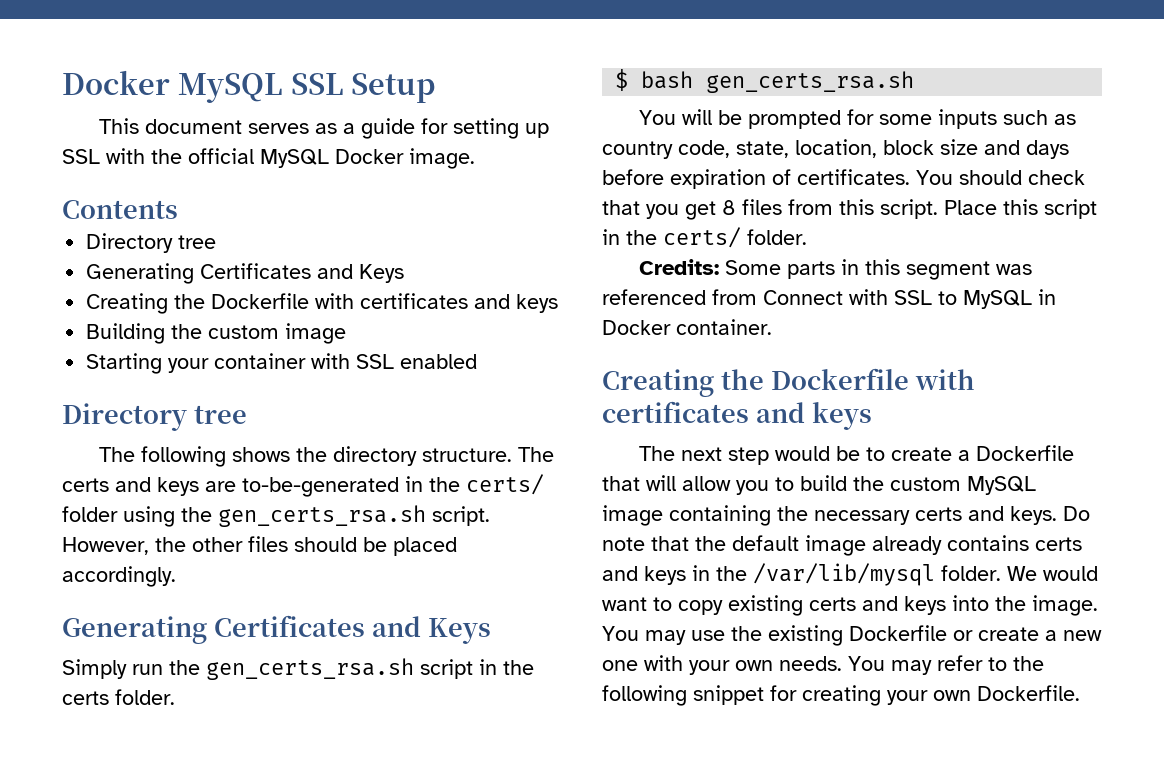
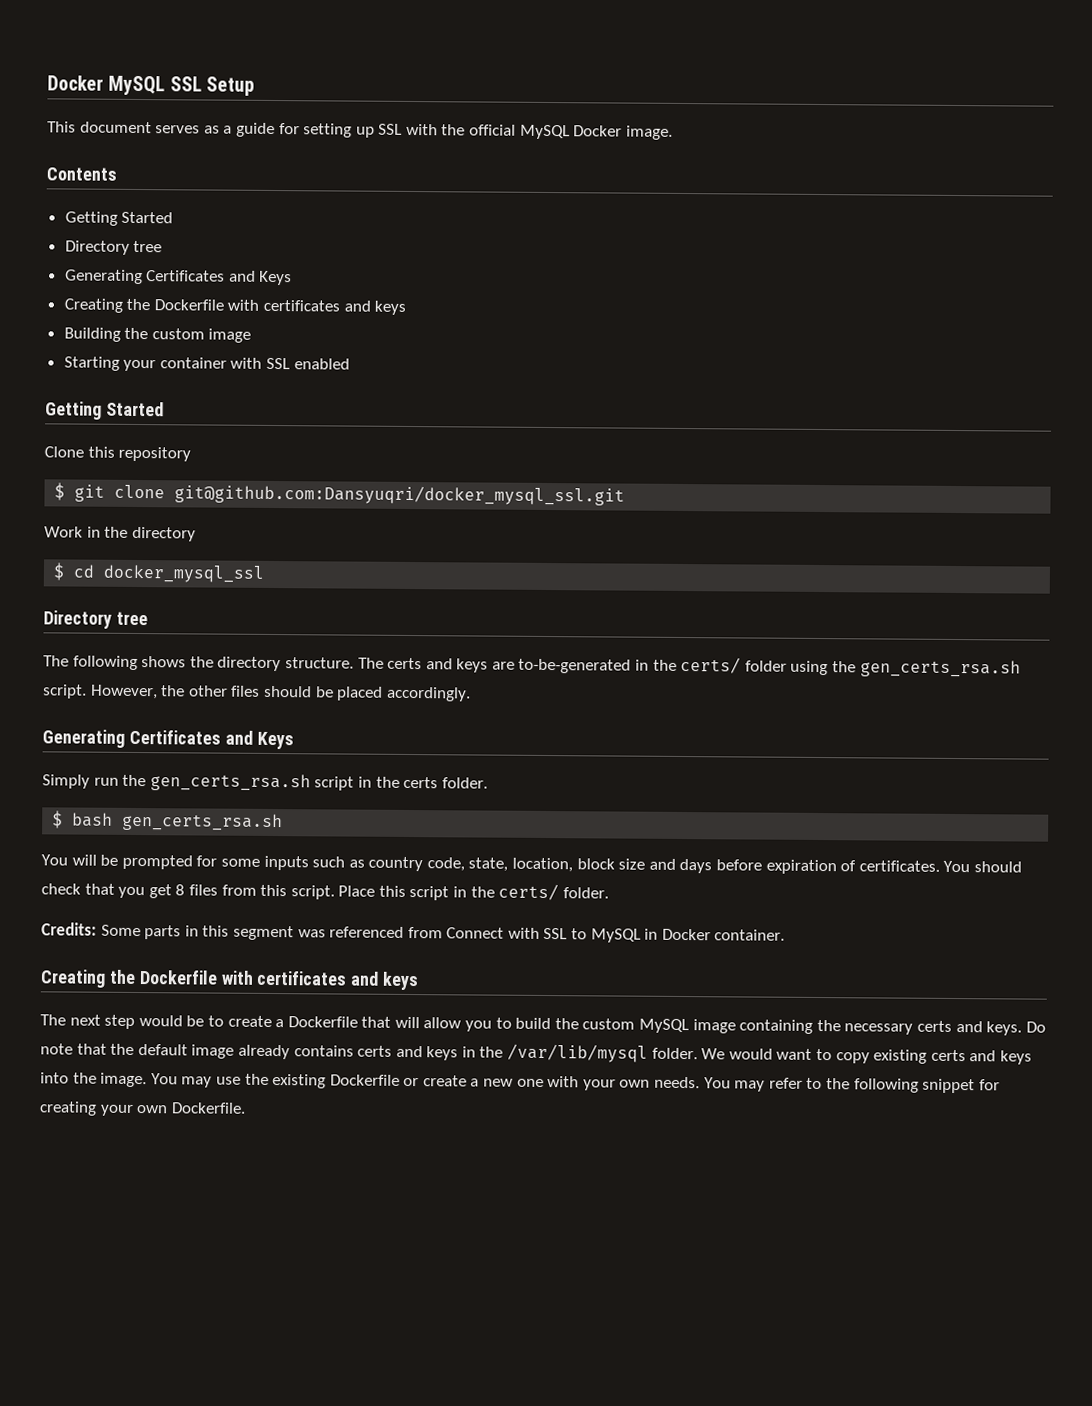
  Contents
+ Getting Started
  Starting your container with SSL enabled
+ Getting Started
+ Clone this repository
+ $ git clone git@github.com:Dansyuqri/docker_mysql_ssl.git
+ Work in the directory
+ $ cd docker_mysql_ssl

